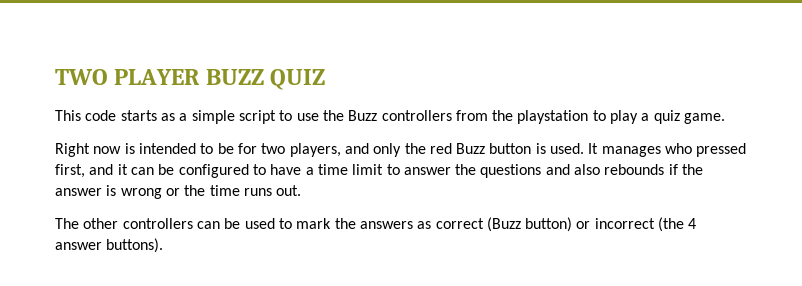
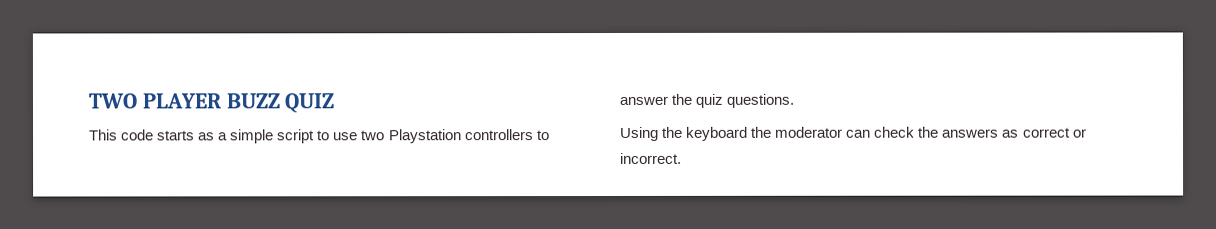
- This code starts as a simple script to use the Buzz controllers from the playstation to play a quiz game.
- Right now is intended to be for two players, and only the red Buzz button is used. It manages who pressed first, and it can be configured to have a time limit to answer the questions and also rebounds if the answer is wrong or the time runs out.
- The other controllers can be used to mark the answers as correct (Buzz button) or incorrect (the 4 answer buttons).
+ This code starts as a simple script to use two Playstation controllers to answer the quiz questions.
+ Using the keyboard the moderator can check the answers as correct or incorrect.

